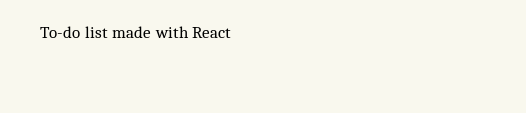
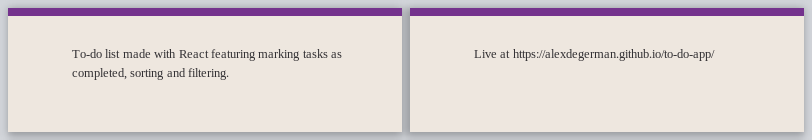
- To-do list made with React
+ To-do list made with React featuring marking tasks as completed, sorting and filtering.
+ Live at https://alexdegerman.github.io/to-do-app/

